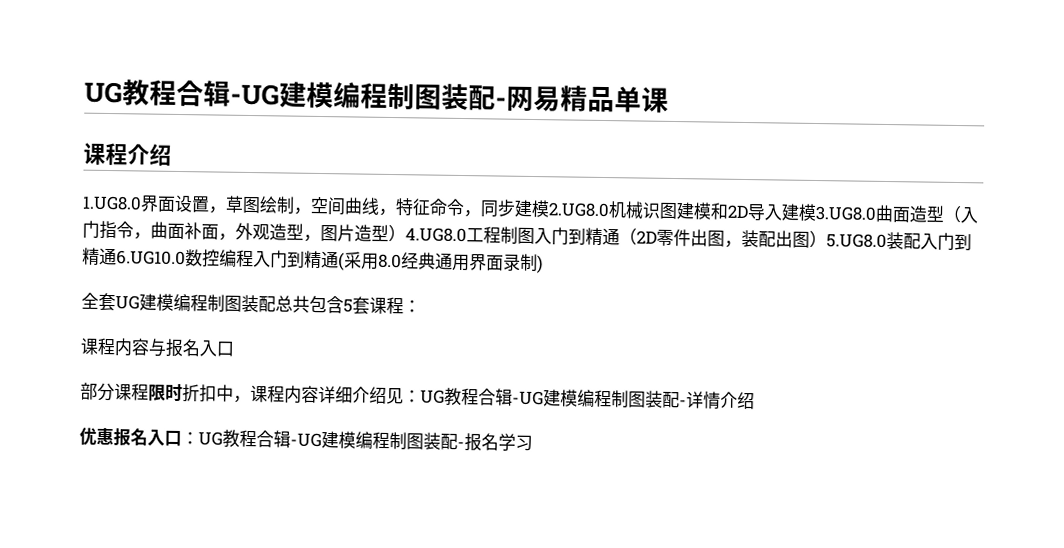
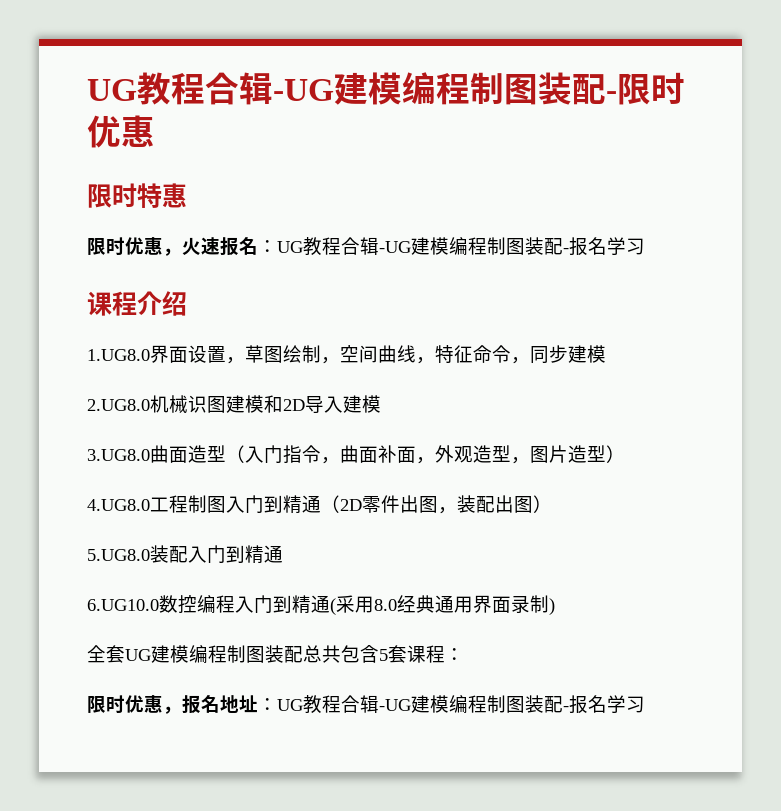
- UG教程合辑-UG建模编程制图装配-网易精品单课
+ UG教程合辑-UG建模编程制图装配-限时优惠
+ 限时特惠
+ 限时优惠，火速报名：UG教程合辑-UG建模编程制图装配-报名学习
- 1.UG8.0界面设置，草图绘制，空间曲线，特征命令，同步建模2.UG8.0机械识图建模和2D导入建模3.UG8.0曲面造型（入门指令，曲面补面，外观造型，图片造型）4.UG8.0工程制图入门到精通（2D零件出图，装配出图）5.UG8.0装配入门到精通6.UG10.0数控编程入门到精通(采用8.0经典通用界面录制)
+ 1.UG8.0界面设置，草图绘制，空间曲线，特征命令，同步建模
+ 2.UG8.0机械识图建模和2D导入建模
+ 3.UG8.0曲面造型（入门指令，曲面补面，外观造型，图片造型）
+ 4.UG8.0工程制图入门到精通（2D零件出图，装配出图）
+ 5.UG8.0装配入门到精通
+ 6.UG10.0数控编程入门到精通(采用8.0经典通用界面录制)
- 课程内容与报名入口
- 部分课程限时折扣中，课程内容详细介绍见：UG教程合辑-UG建模编程制图装配-详情介绍
- 优惠报名入口：UG教程合辑-UG建模编程制图装配-报名学习
+ 限时优惠，报名地址：UG教程合辑-UG建模编程制图装配-报名学习

